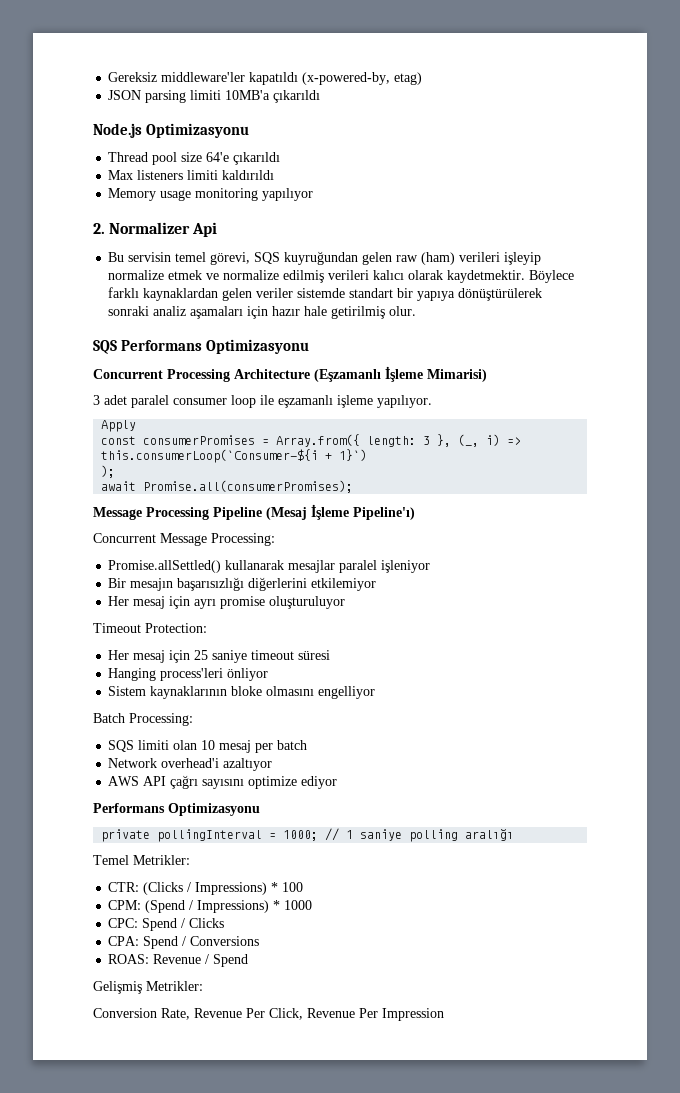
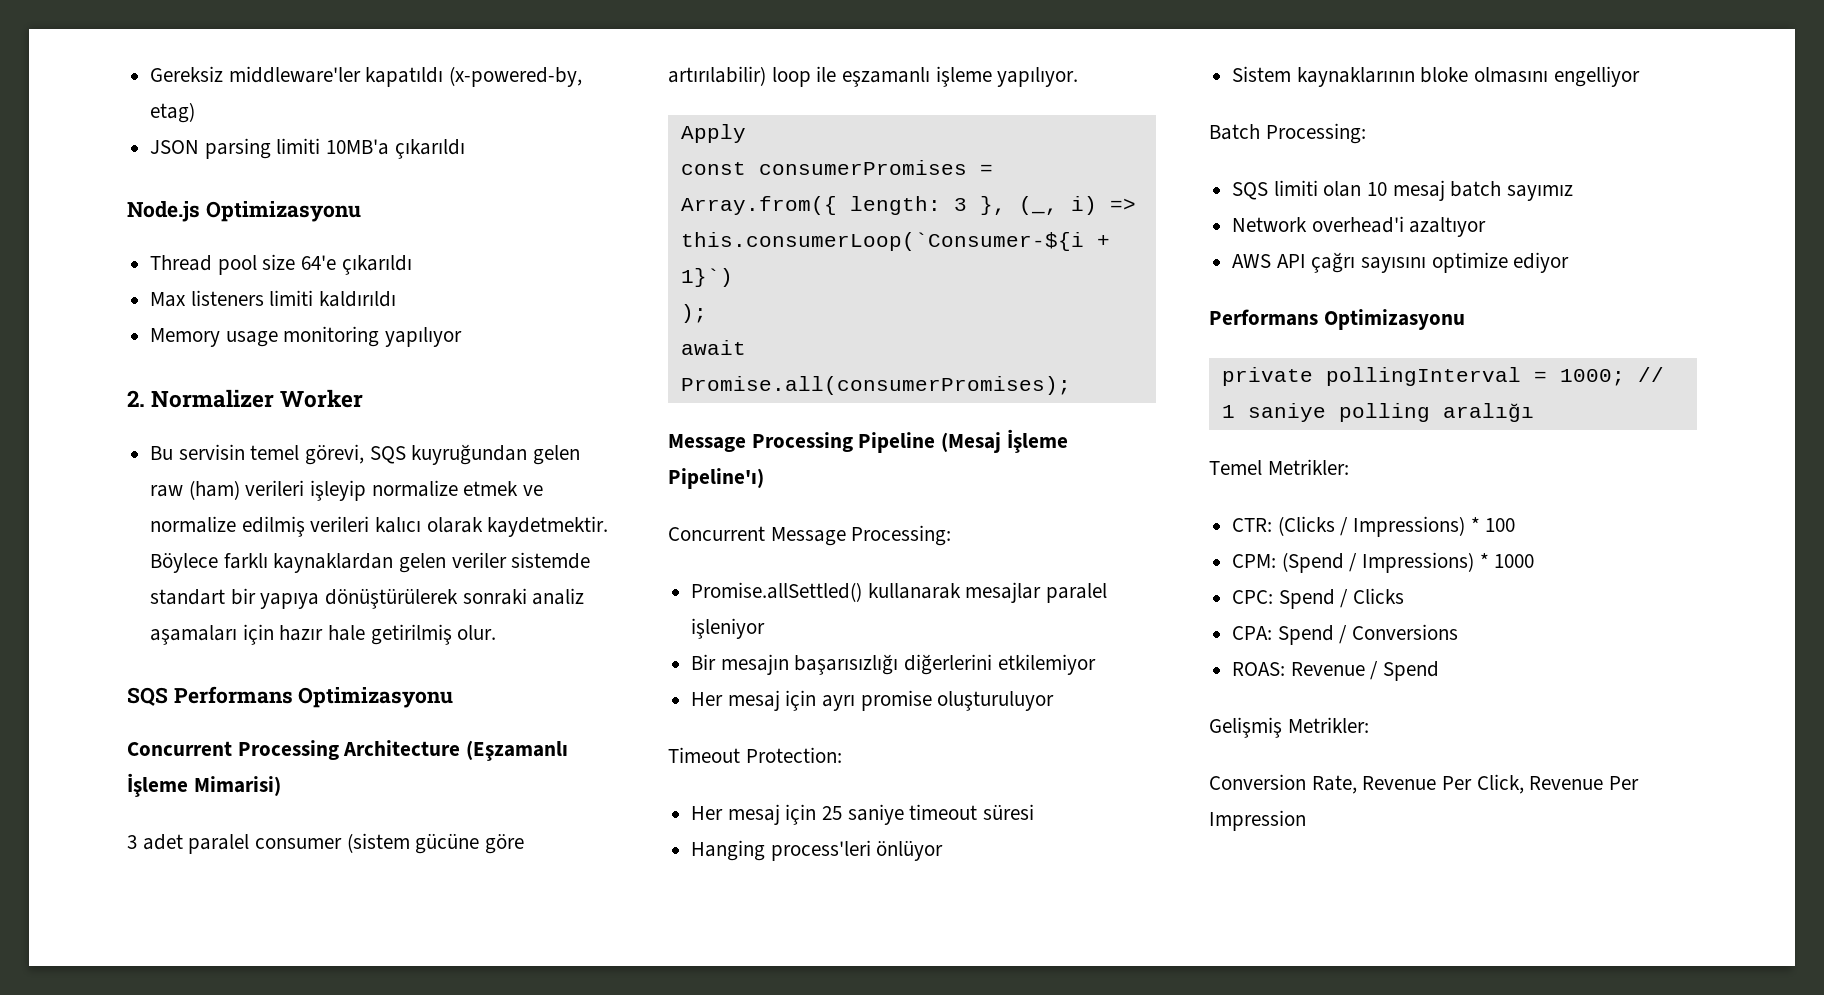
- 2. Normalizer Api
+ 2. Normalizer Worker
- 3 adet paralel consumer loop ile eşzamanlı işleme yapılıyor.
+ 3 adet paralel consumer (sistem gücüne göre artırılabilir) loop ile eşzamanlı işleme yapılıyor.
- Hanging process'leri önliyor
+ Hanging process'leri önlüyor
- SQS limiti olan 10 mesaj per batch
+ SQS limiti olan 10 mesaj batch sayımız

